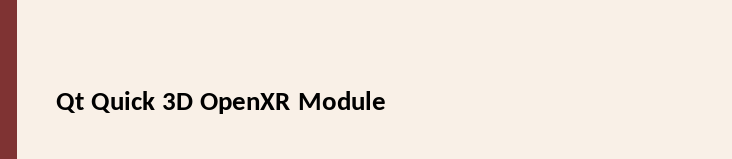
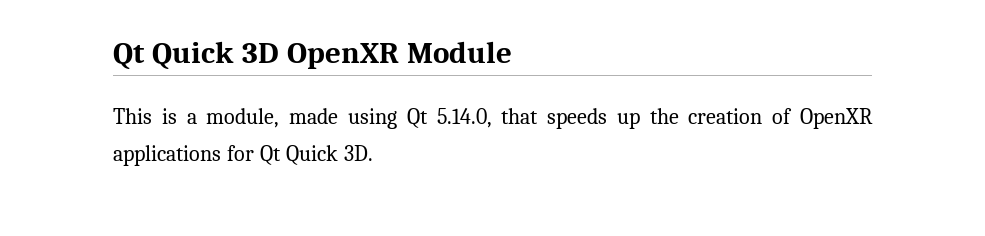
+ This is a module, made using Qt 5.14.0, that speeds up the creation of OpenXR applications for Qt Quick 3D.

